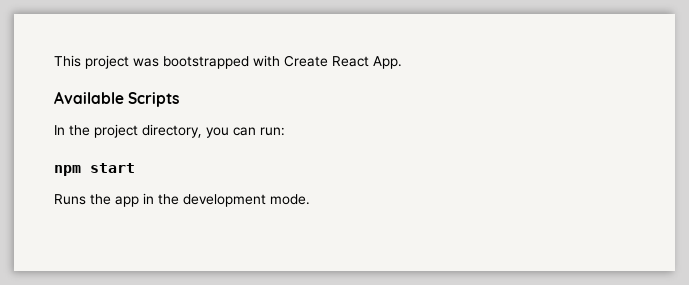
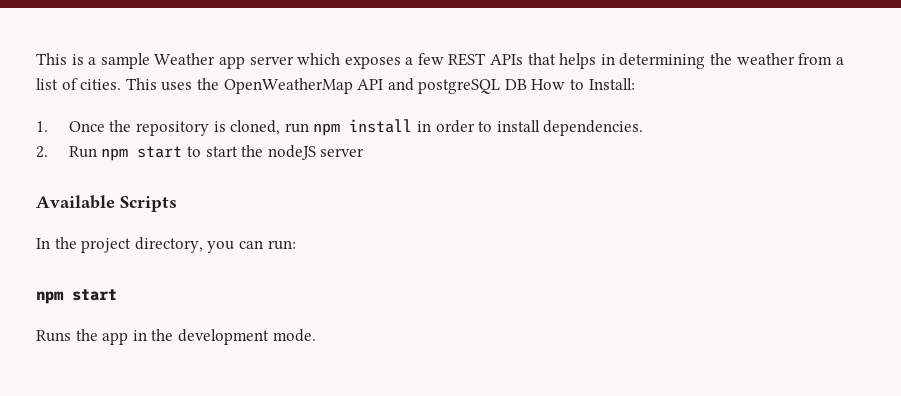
- This project was bootstrapped with Create React App.
+ This is a sample Weather app server which exposes a few REST APIs that helps in determining the weather from a list of cities. This uses the OpenWeatherMap API and postgreSQL DB How to Install:
+ 1. Once the repository is cloned, run npm install in order to install dependencies.
+ 2. Run npm start to start the nodeJS server

